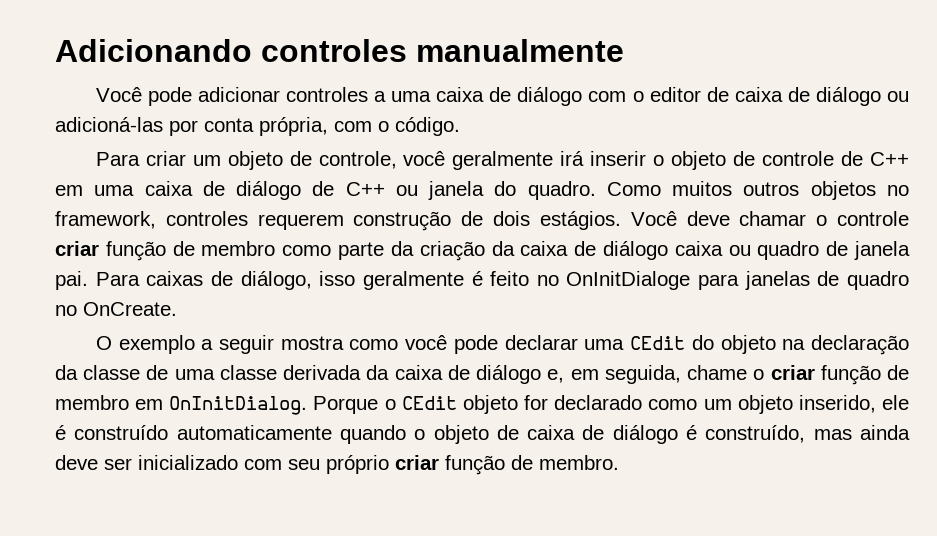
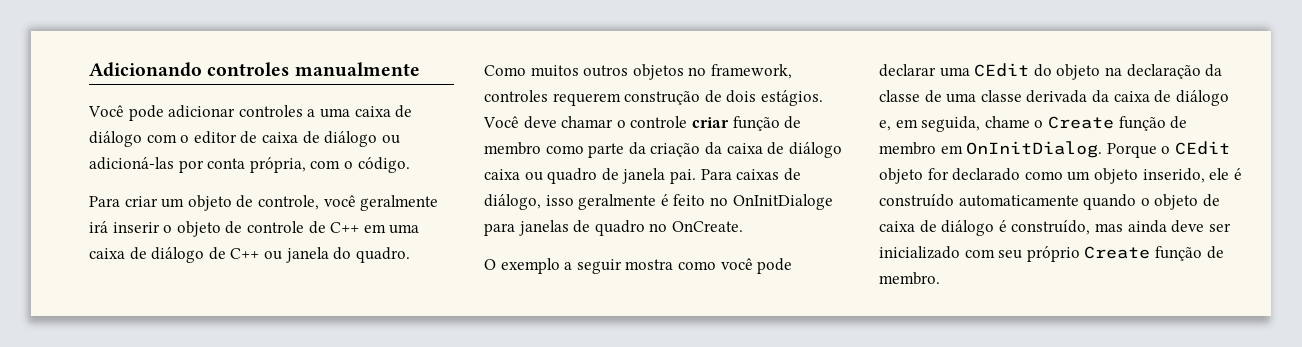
- O exemplo a seguir mostra como você pode declarar uma CEdit do objeto na declaração da classe de uma classe derivada da caixa de diálogo e, em seguida, chame o criar função de membro em OnInitDialog.
+ O exemplo a seguir mostra como você pode declarar uma CEdit do objeto na declaração da classe de uma classe derivada da caixa de diálogo e, em seguida, chame o Create função de membro em OnInitDialog.
- Porque o CEdit objeto for declarado como um objeto inserido, ele é construído automaticamente quando o objeto de caixa de diálogo é construído, mas ainda deve ser inicializado com seu próprio criar função de membro.
+ Porque o CEdit objeto for declarado como um objeto inserido, ele é construído automaticamente quando o objeto de caixa de diálogo é construído, mas ainda deve ser inicializado com seu próprio Create função de membro.

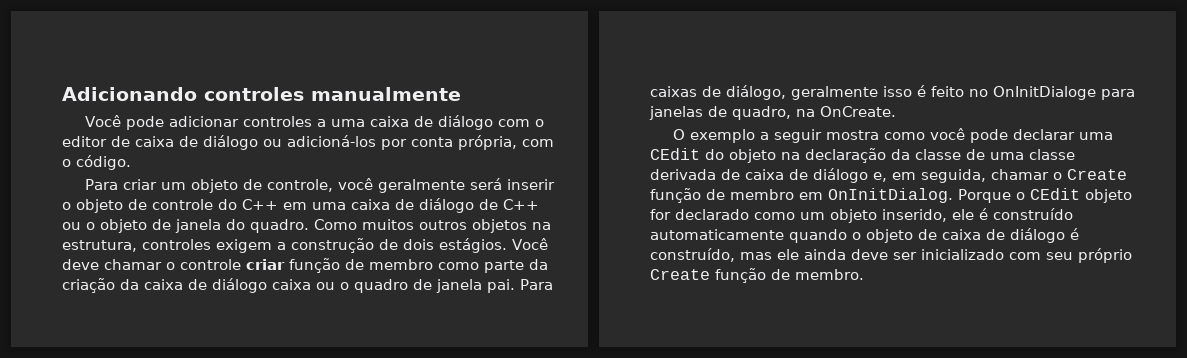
- Você pode adicionar controles a uma caixa de diálogo com o editor de caixa de diálogo ou adicioná-las por conta própria, com o código.
+ Você pode adicionar controles a uma caixa de diálogo com o editor de caixa de diálogo ou adicioná-los por conta própria, com o código.
- Para criar um objeto de controle, você geralmente irá inserir o objeto de controle de C++ em uma caixa de diálogo de C++ ou janela do quadro.
+ Para criar um objeto de controle, você geralmente será inserir o objeto de controle do C++ em uma caixa de diálogo de C++ ou o objeto de janela do quadro.
- Como muitos outros objetos no framework, controles requerem construção de dois estágios.
+ Como muitos outros objetos na estrutura, controles exigem a construção de dois estágios.
- Você deve chamar o controle criar função de membro como parte da criação da caixa de diálogo caixa ou quadro de janela pai.
+ Você deve chamar o controle criar função de membro como parte da criação da caixa de diálogo caixa ou o quadro de janela pai.
- Para caixas de diálogo, isso geralmente é feito no OnInitDialoge para janelas de quadro no OnCreate.
+ Para caixas de diálogo, geralmente isso é feito no OnInitDialoge para janelas de quadro, na OnCreate.
- O exemplo a seguir mostra como você pode declarar uma CEdit do objeto na declaração da classe de uma classe derivada da caixa de diálogo e, em seguida, chame o Create função de membro em OnInitDialog.
+ O exemplo a seguir mostra como você pode declarar uma CEdit do objeto na declaração da classe de uma classe derivada de caixa de diálogo e, em seguida, chamar o Create função de membro em OnInitDialog.
- Porque o CEdit objeto for declarado como um objeto inserido, ele é construído automaticamente quando o objeto de caixa de diálogo é construído, mas ainda deve ser inicializado com seu próprio Create função de membro.
+ Porque o CEdit objeto for declarado como um objeto inserido, ele é construído automaticamente quando o objeto de caixa de diálogo é construído, mas ele ainda deve ser inicializado com seu próprio Create função de membro.

